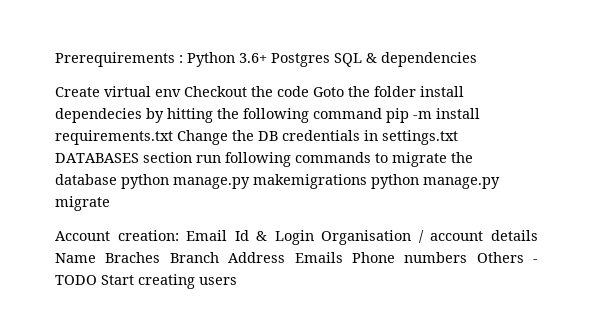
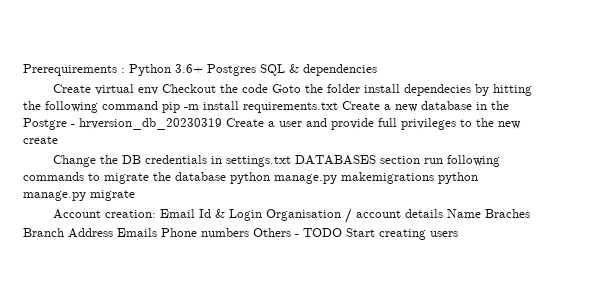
- Create virtual env Checkout the code Goto the folder install dependecies by hitting the following command pip -m install requirements.txt Change the DB credentials in settings.txt DATABASES section run following commands to migrate the database python manage.py makemigrations python manage.py migrate
+ Create virtual env Checkout the code Goto the folder install dependecies by hitting the following command pip -m install requirements.txt Create a new database in the Postgre - hrversion_db_20230319 Create a user and provide full privileges to the new create
+ Change the DB credentials in settings.txt DATABASES section run following commands to migrate the database python manage.py makemigrations python manage.py migrate

